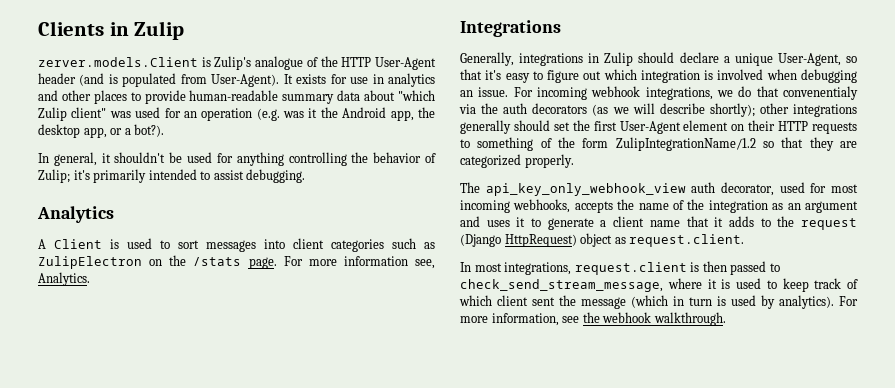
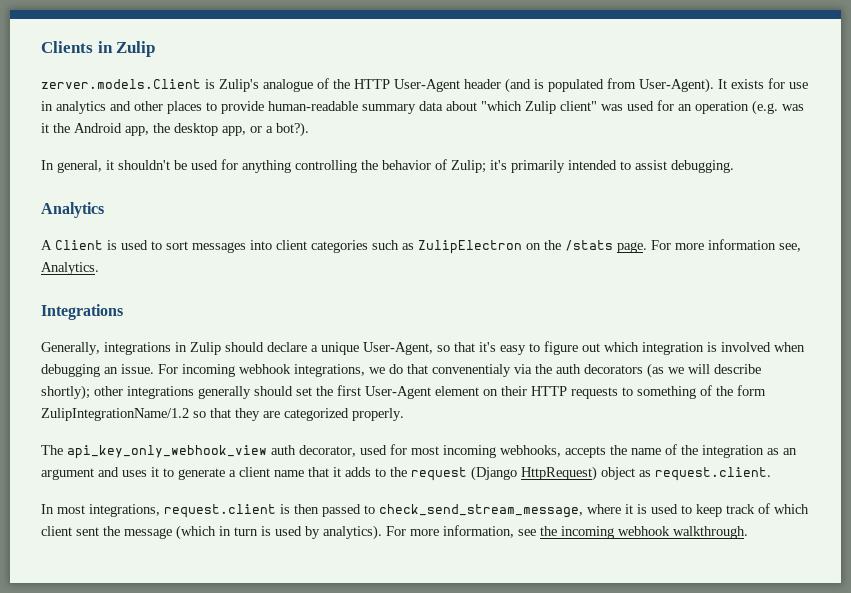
- For more information, see the webhook walkthrough.
+ For more information, see the incoming webhook walkthrough.

